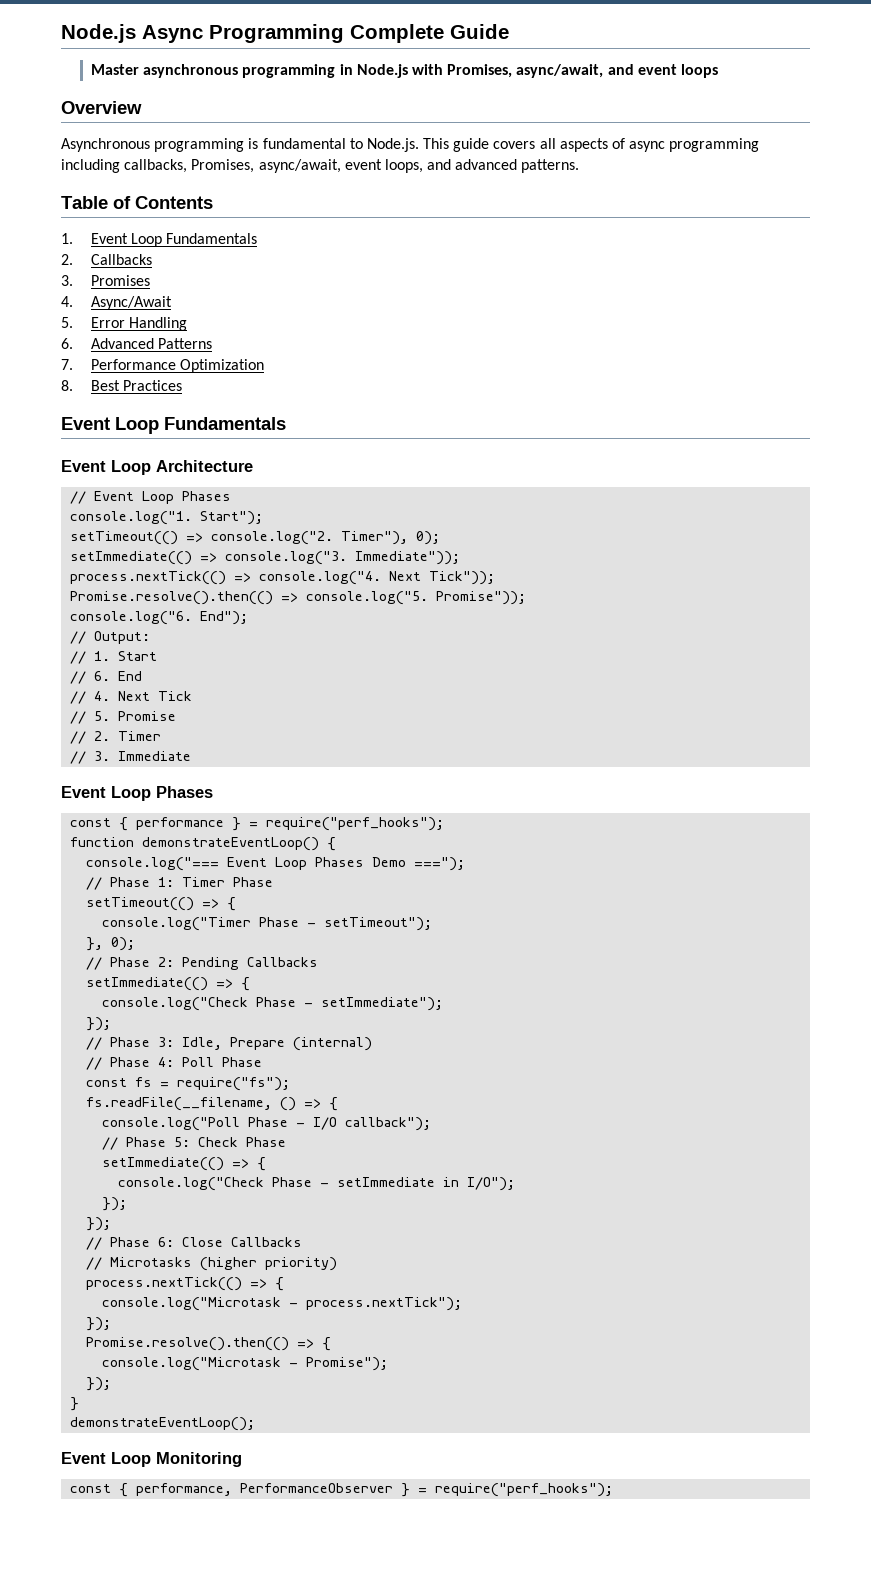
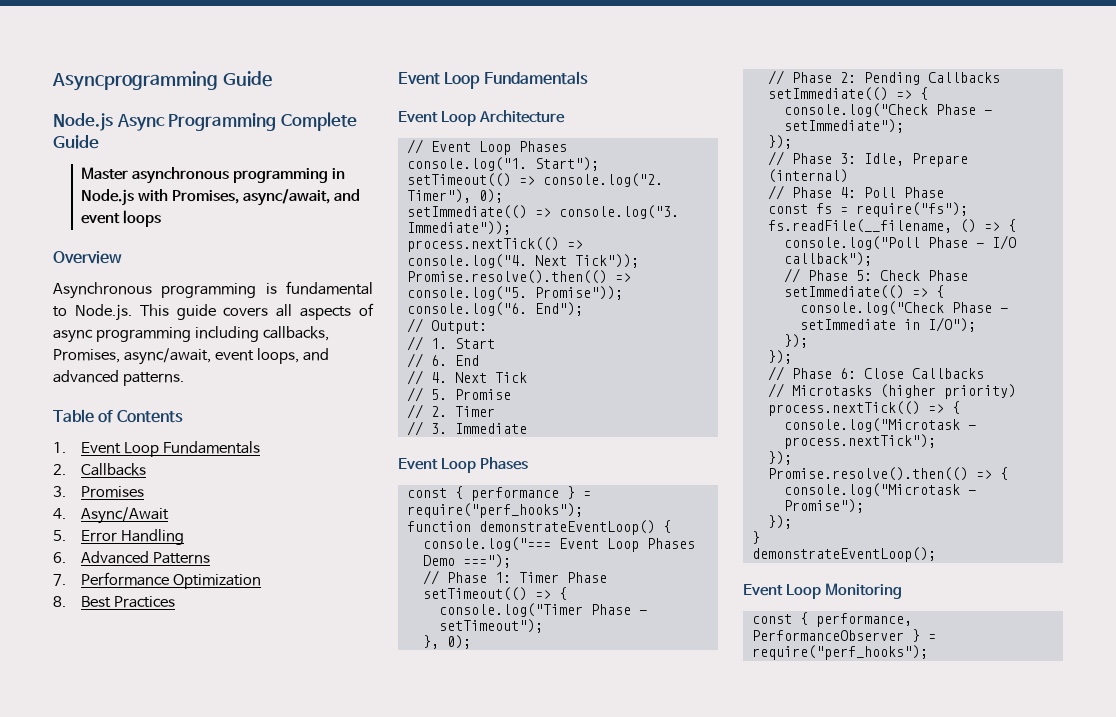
+ Asyncprogramming Guide

